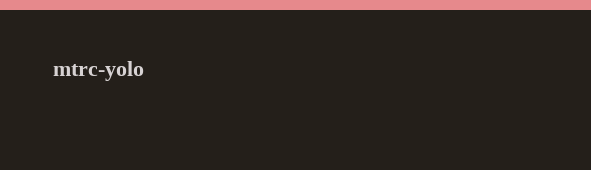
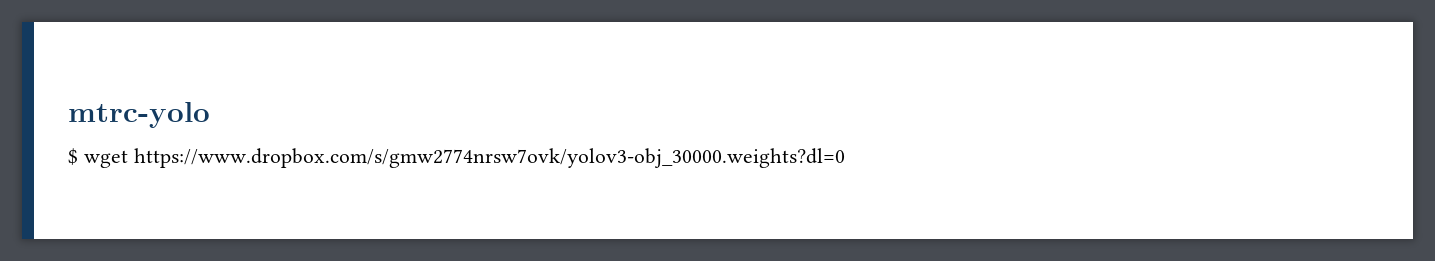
+ $ wget https://www.dropbox.com/s/gmw2774nrsw7ovk/yolov3-obj_30000.weights?dl=0

